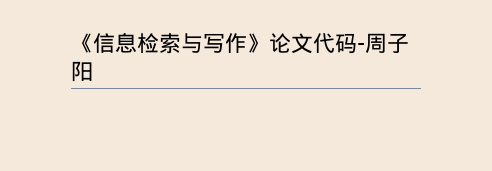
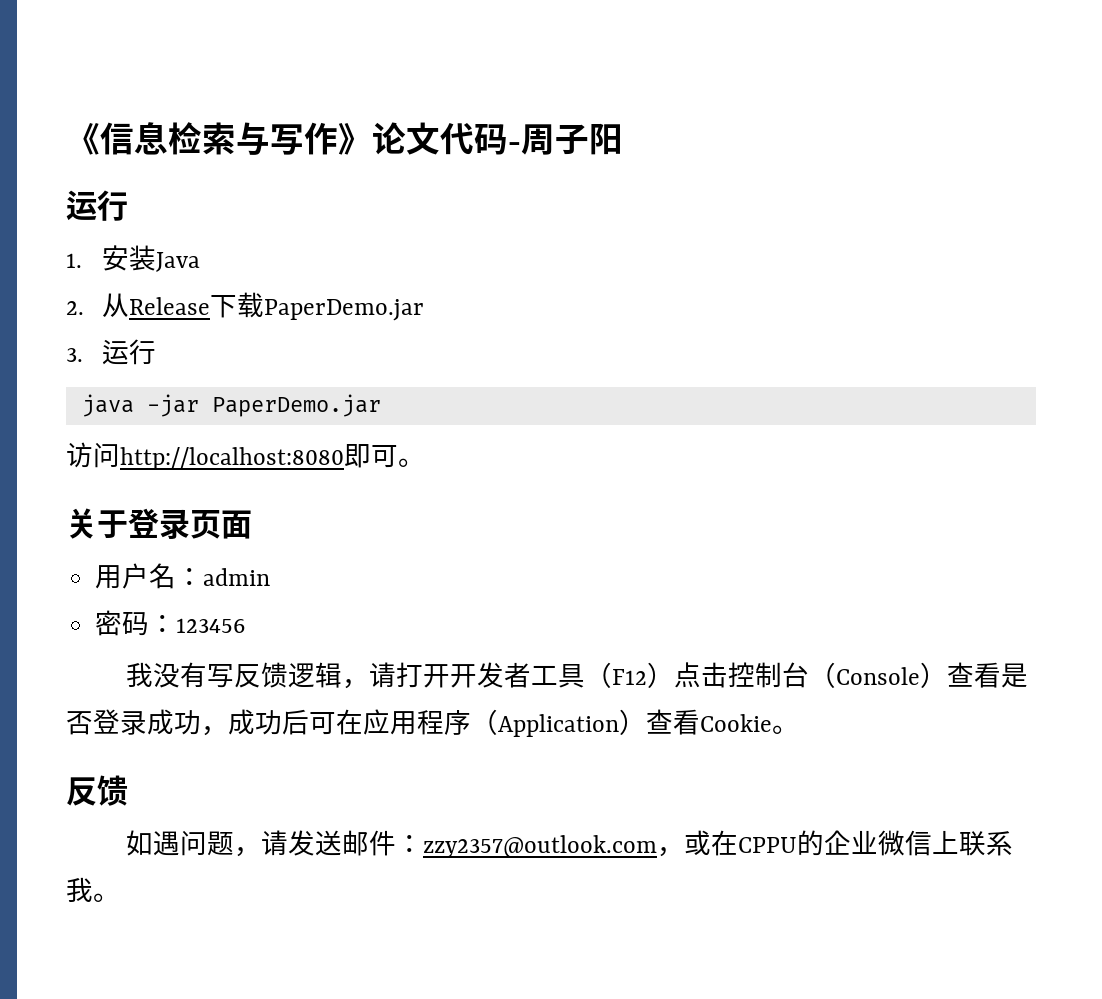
  《信息检索与写作》论文代码-周子阳
+ 运行
+ 1.安装Java
+ 2.从Release下载PaperDemo.jar
+ 3.运行
+ java -jar PaperDemo.jar
+ 访问http://localhost:8080即可。
+ 关于登录页面
+ 用户名：admin
+ 密码：123456
+ 我没有写反馈逻辑，请打开开发者工具（F12）点击控制台（Console）查看是否登录成功，成功后可在应用程序（Application）查看Cookie。
+ 反馈
+ 如遇问题，请发送邮件：zzy2357@outlook.com，或在CPPU的企业微信上联系我。

